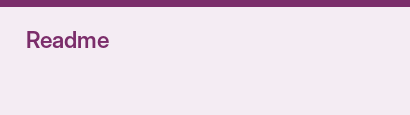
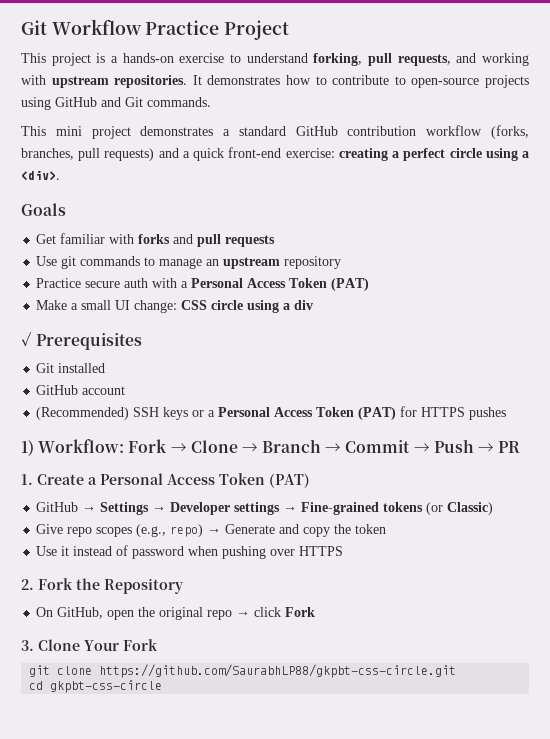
- Readme
+ Git Workflow Practice Project
+ This project is a hands-on exercise to understand forking, pull requests, and working with upstream repositories. It demonstrates how to contribute to open-source projects using GitHub and Git commands.
+ This mini project demonstrates a standard GitHub contribution workflow (forks, branches, pull requests) and a quick front-end exercise: creating a perfect circle using a <div>.
+ Goals
+ Get familiar with forks and pull requests
+ Use git commands to manage an upstream repository
+ Practice secure auth with a Personal Access Token (PAT)
+ Make a small UI change: CSS circle using a div
+ ✓ Prerequisites
+ Git installed
+ GitHub account
+ (Recommended) SSH keys or a Personal Access Token (PAT) for HTTPS pushes
+ 1) Workflow: Fork → Clone → Branch → Commit → Push → PR
+ 1. Create a Personal Access Token (PAT)
+ GitHub → Settings → Developer settings → Fine-grained tokens (or Classic)
+ Give repo scopes (e.g., repo) → Generate and copy the token
+ Use it instead of password when pushing over HTTPS
+ 2. Fork the Repository
+ On GitHub, open the original repo → click Fork
+ 3. Clone Your Fork
+ git clone https://github.com/SaurabhLP88/gkpbt-css-circle.git
+ cd gkpbt-css-circle

